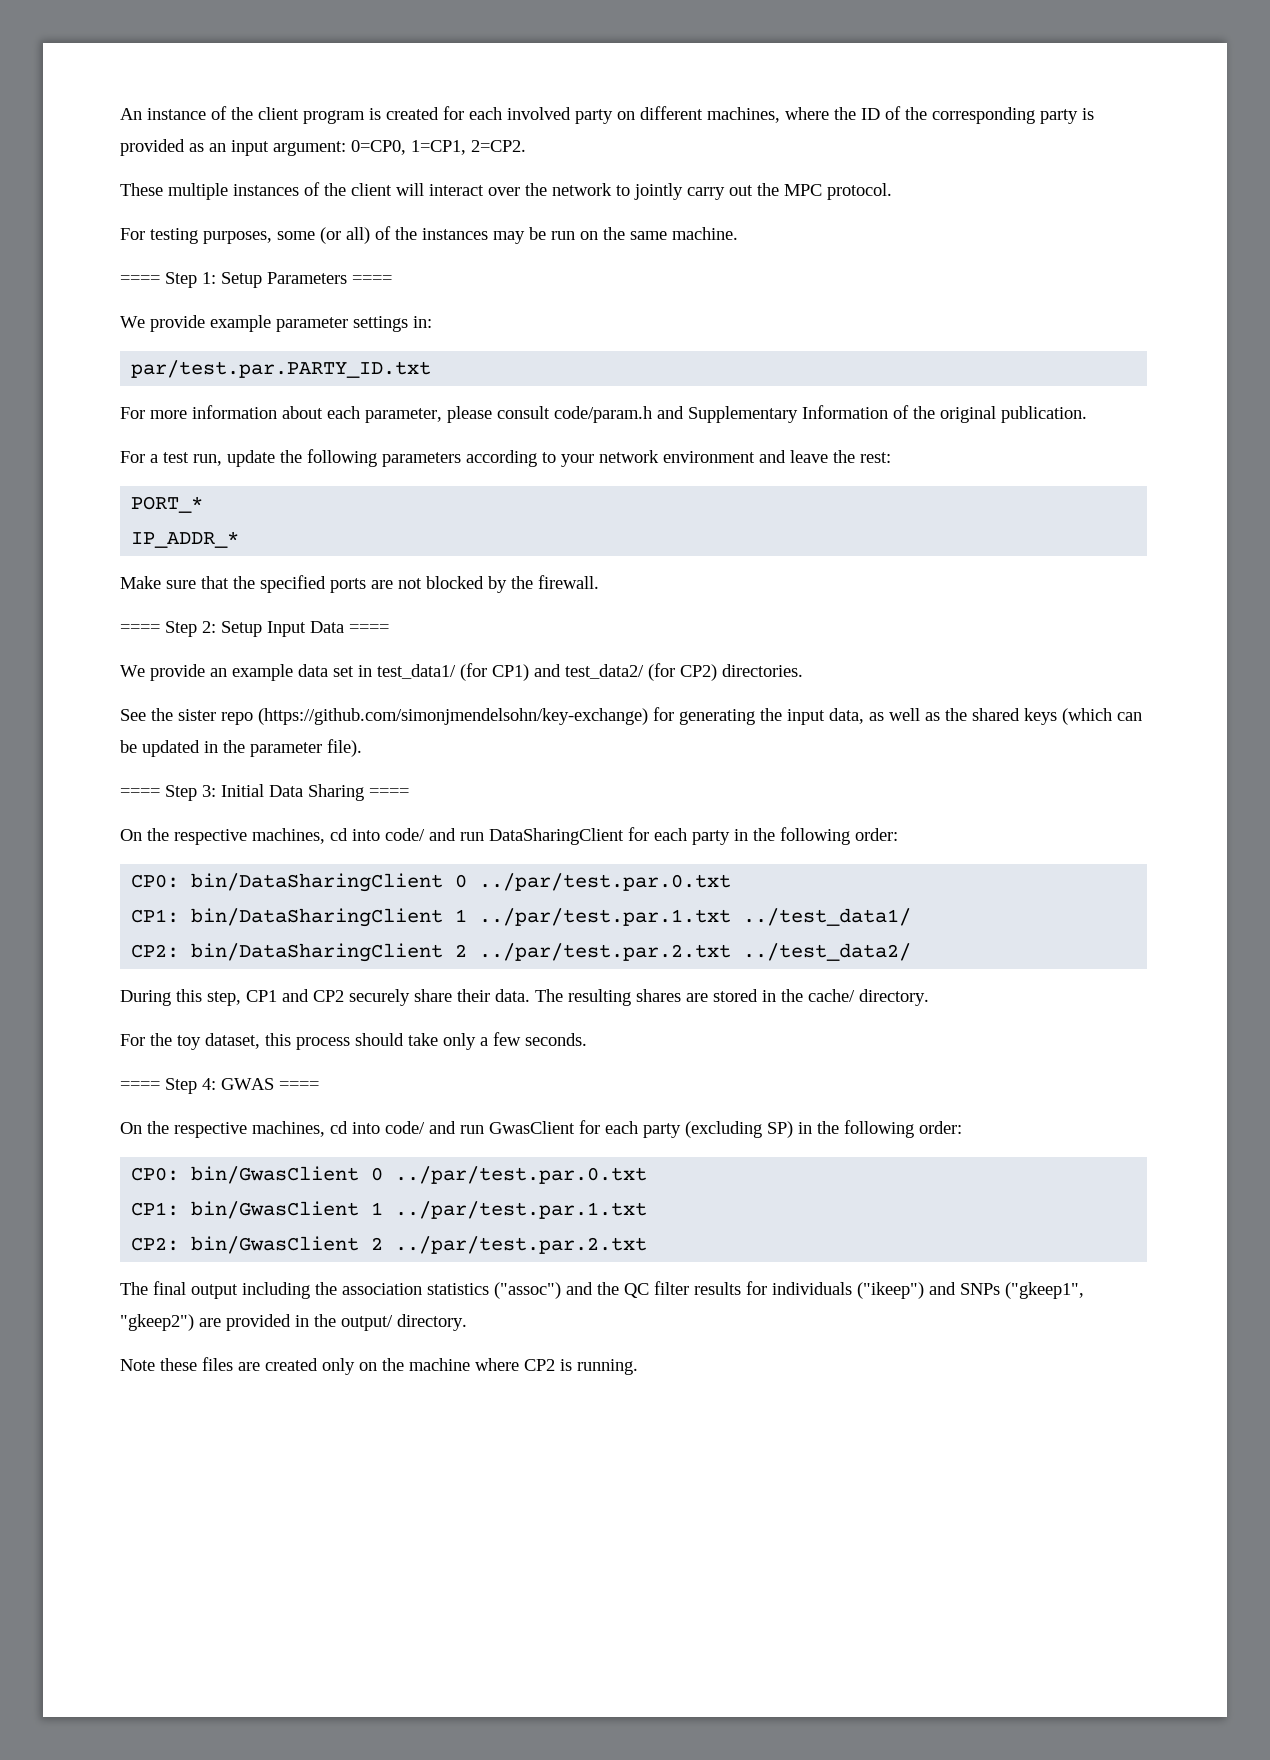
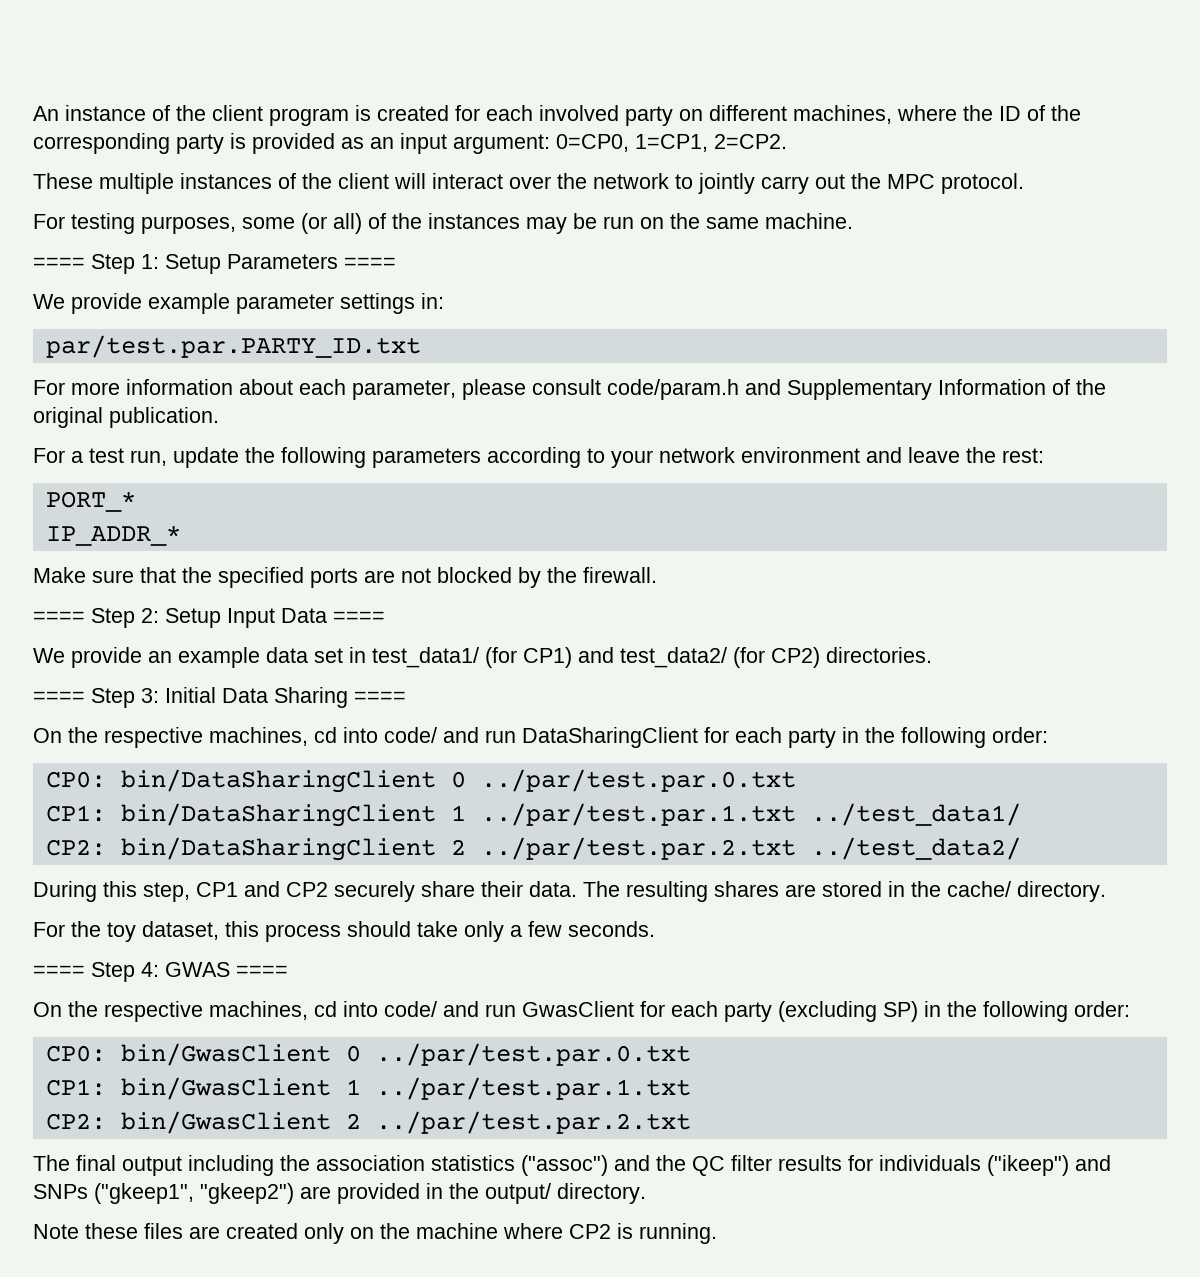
- See the sister repo (https://github.com/simonjmendelsohn/key-exchange) for generating the input data, as well as the shared keys (which can be updated in the parameter file).

